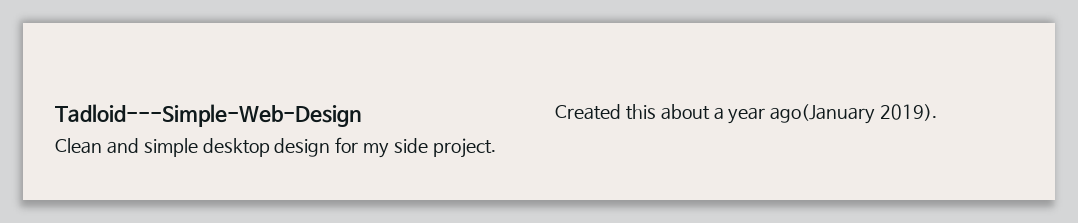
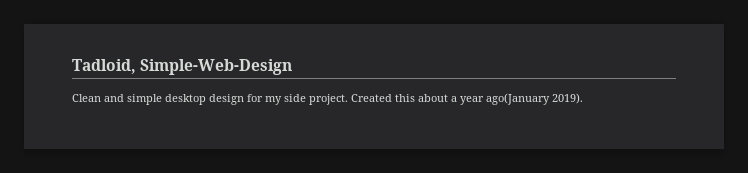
- Tadloid---Simple-Web-Design
+ Tadloid, Simple-Web-Design

